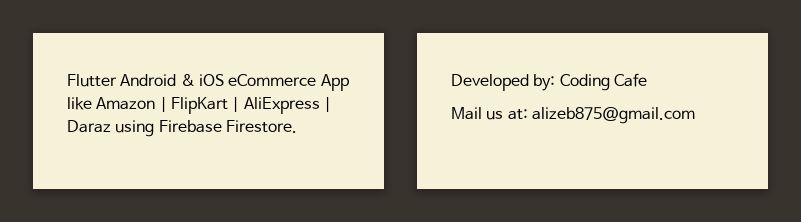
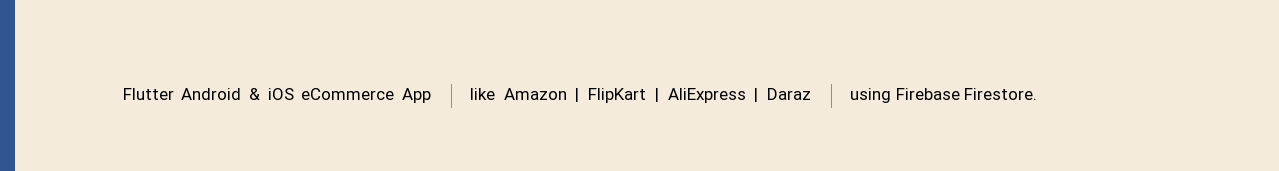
- Developed by: Coding Cafe
- Mail us at: alizeb875@gmail.com

